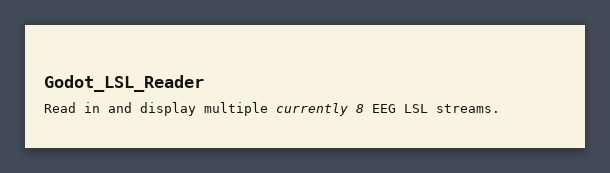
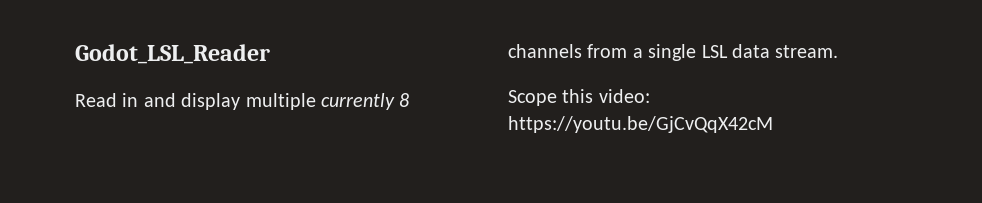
- Read in and display multiple currently 8 EEG LSL streams.
+ Read in and display multiple currently 8 channels from a single LSL data stream.
+ Scope this video: https://youtu.be/GjCvQqX42cM

